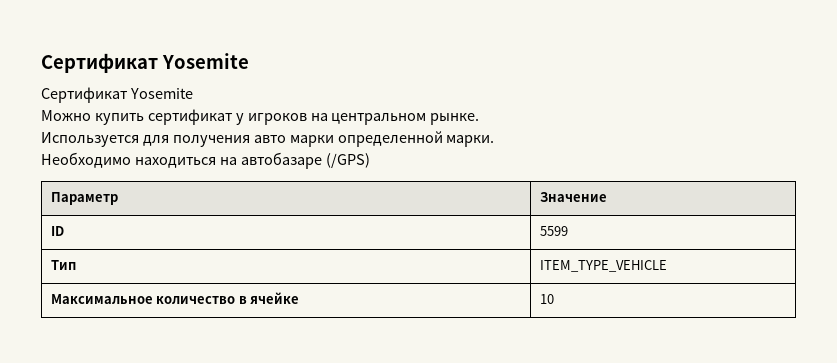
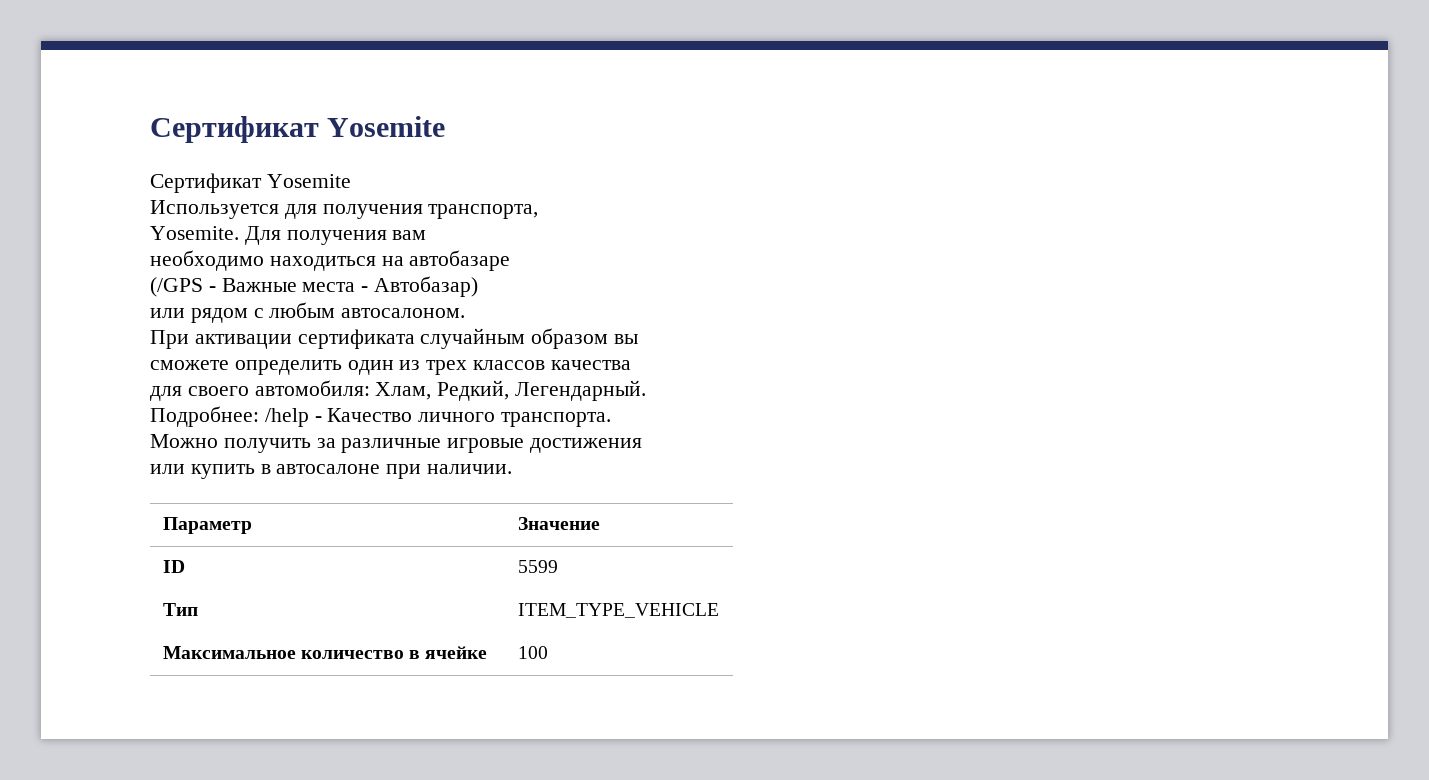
- Можно купить сертификат у игроков на центральном рынке.
- Используется для получения авто марки определенной марки.
- Необходимо находиться на автобазаре (/GPS)
+ Используется для получения транспорта,
+ Yosemite. Для получения вам
+ необходимо находиться на автобазаре
+ (/GPS - Важные места - Автобазар)
+ или рядом с любым автосалоном.
+ При активации сертификата случайным образом вы
+ сможете определить один из трех классов качества
+ для своего автомобиля: Хлам, Редкий, Легендарный.
+ Подробнее: /help - Качество личного транспорта.
+ Можно получить за различные игровые достижения
+ или купить в автосалоне при наличии.
- Максимальное количество в ячейке | 10
+ Максимальное количество в ячейке | 100

